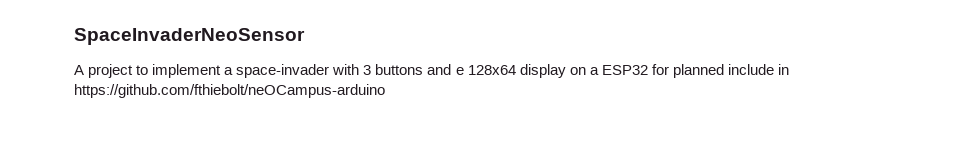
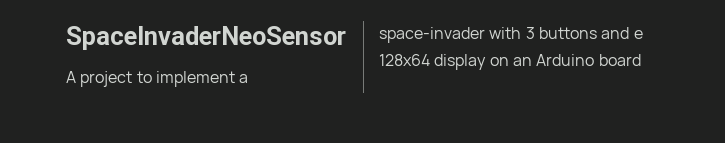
- A project to implement a space-invader with 3 buttons and e 128x64 display on a ESP32 for planned include in https://github.com/fthiebolt/neOCampus-arduino
+ A project to implement a space-invader with 3 buttons and e 128x64 display on an Arduino board

